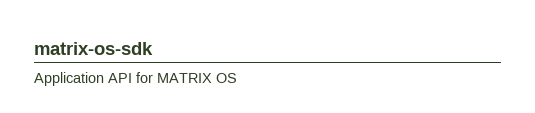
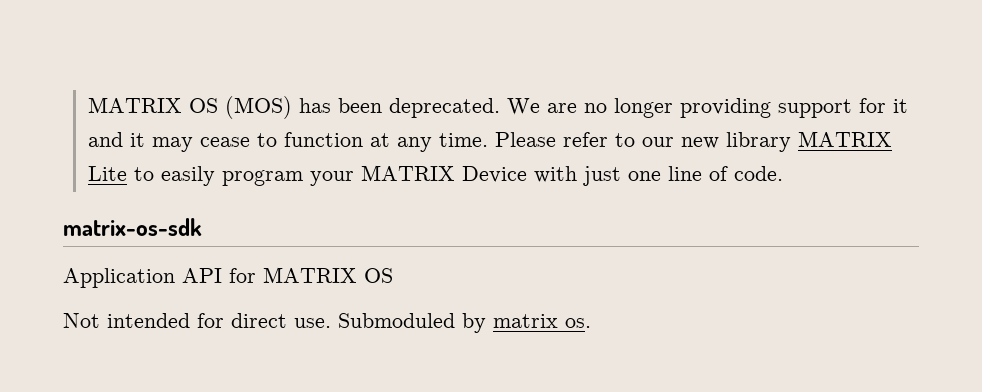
+ MATRIX OS (MOS) has been deprecated. We are no longer providing support for it and it may cease to function at any time. Please refer to our new library MATRIX Lite to easily program your MATRIX Device with just one line of code.
+ Not intended for direct use. Submoduled by matrix os.

